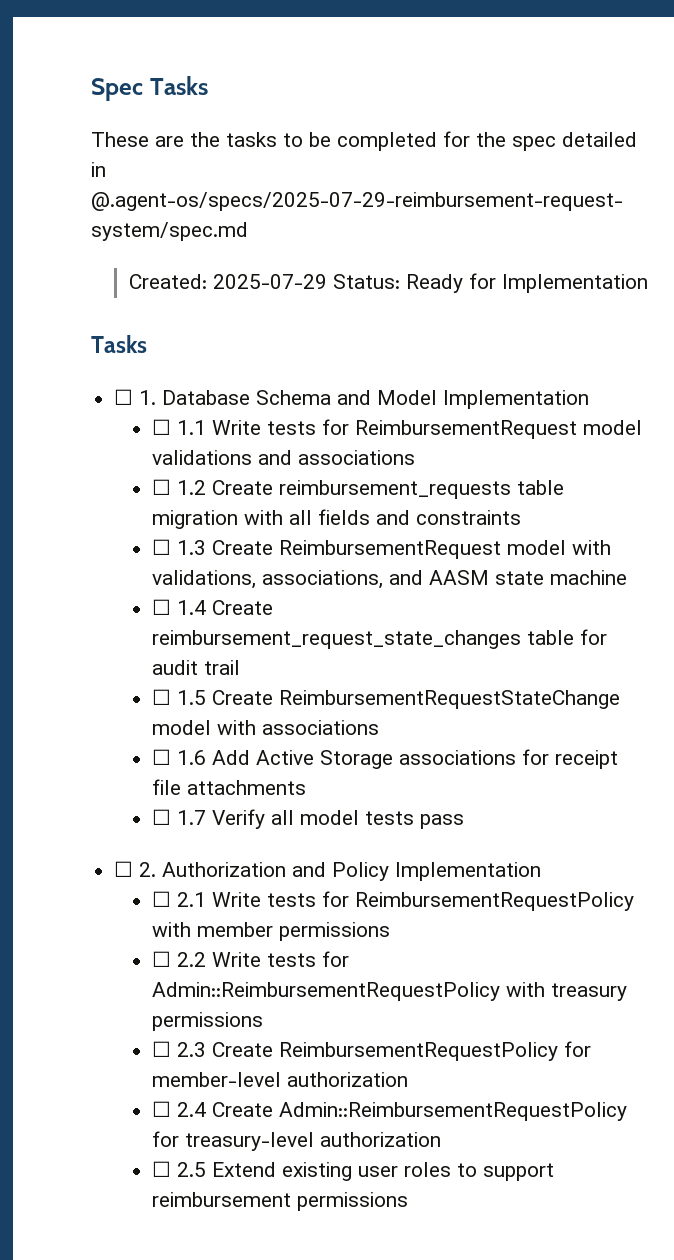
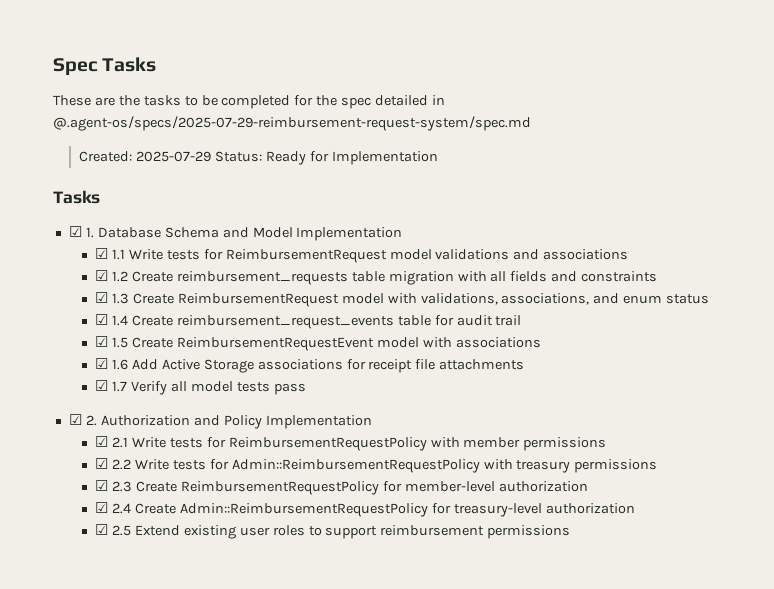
- ☐ 1. Database Schema and Model Implementation
+ ☑ 1. Database Schema and Model Implementation
- ☐ 1.1 Write tests for ReimbursementRequest model validations and associations
+ ☑ 1.1 Write tests for ReimbursementRequest model validations and associations
- ☐ 1.2 Create reimbursement_requests table migration with all fields and constraints
+ ☑ 1.2 Create reimbursement_requests table migration with all fields and constraints
- ☐ 1.3 Create ReimbursementRequest model with validations, associations, and AASM state machine
- ☐ 1.4 Create reimbursement_request_state_changes table for audit trail
+ ☑ 1.3 Create ReimbursementRequest model with validations, associations, and enum status
+ ☑ 1.4 Create reimbursement_request_events table for audit trail
- ☐ 1.5 Create ReimbursementRequestStateChange model with associations
+ ☑ 1.5 Create ReimbursementRequestEvent model with associations
- ☐ 1.6 Add Active Storage associations for receipt file attachments
+ ☑ 1.6 Add Active Storage associations for receipt file attachments
- ☐ 1.7 Verify all model tests pass
+ ☑ 1.7 Verify all model tests pass
- ☐ 2. Authorization and Policy Implementation
+ ☑ 2. Authorization and Policy Implementation
- ☐ 2.1 Write tests for ReimbursementRequestPolicy with member permissions
+ ☑ 2.1 Write tests for ReimbursementRequestPolicy with member permissions
- ☐ 2.2 Write tests for Admin::ReimbursementRequestPolicy with treasury permissions
+ ☑ 2.2 Write tests for Admin::ReimbursementRequestPolicy with treasury permissions
- ☐ 2.3 Create ReimbursementRequestPolicy for member-level authorization
+ ☑ 2.3 Create ReimbursementRequestPolicy for member-level authorization
- ☐ 2.4 Create Admin::ReimbursementRequestPolicy for treasury-level authorization
+ ☑ 2.4 Create Admin::ReimbursementRequestPolicy for treasury-level authorization
- ☐ 2.5 Extend existing user roles to support reimbursement permissions
+ ☑ 2.5 Extend existing user roles to support reimbursement permissions

